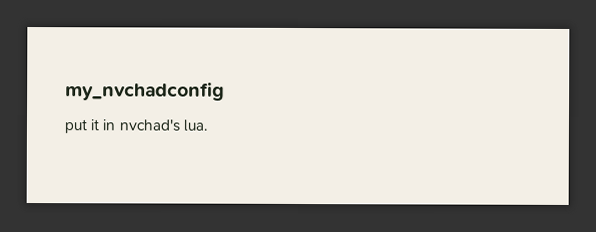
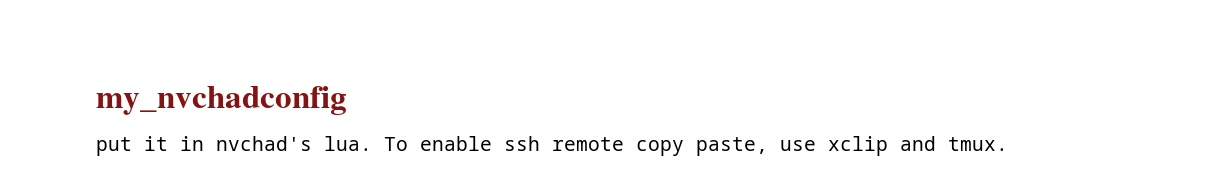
+ To enable ssh remote copy paste, use xclip and tmux.

